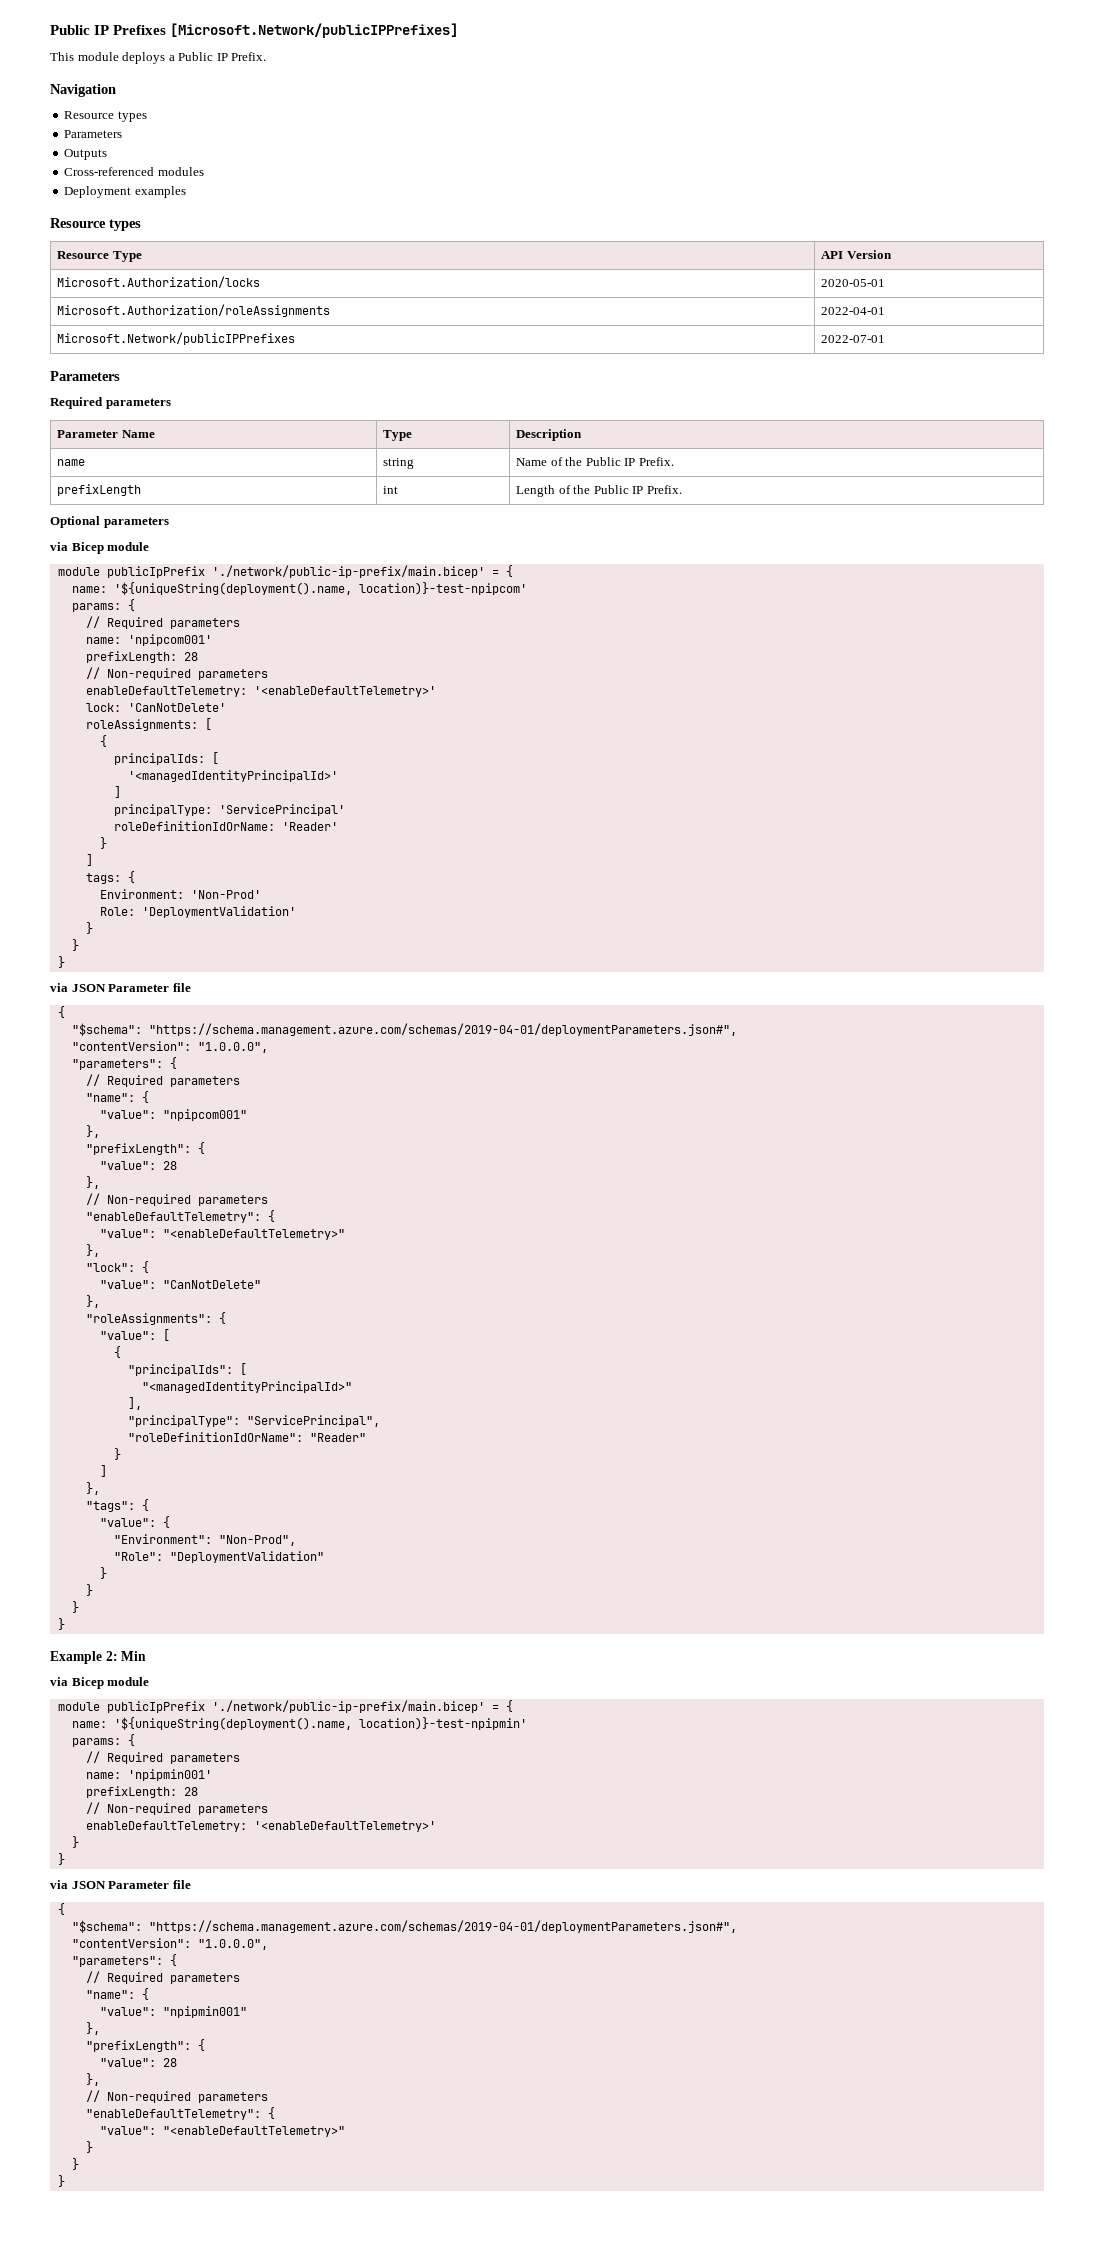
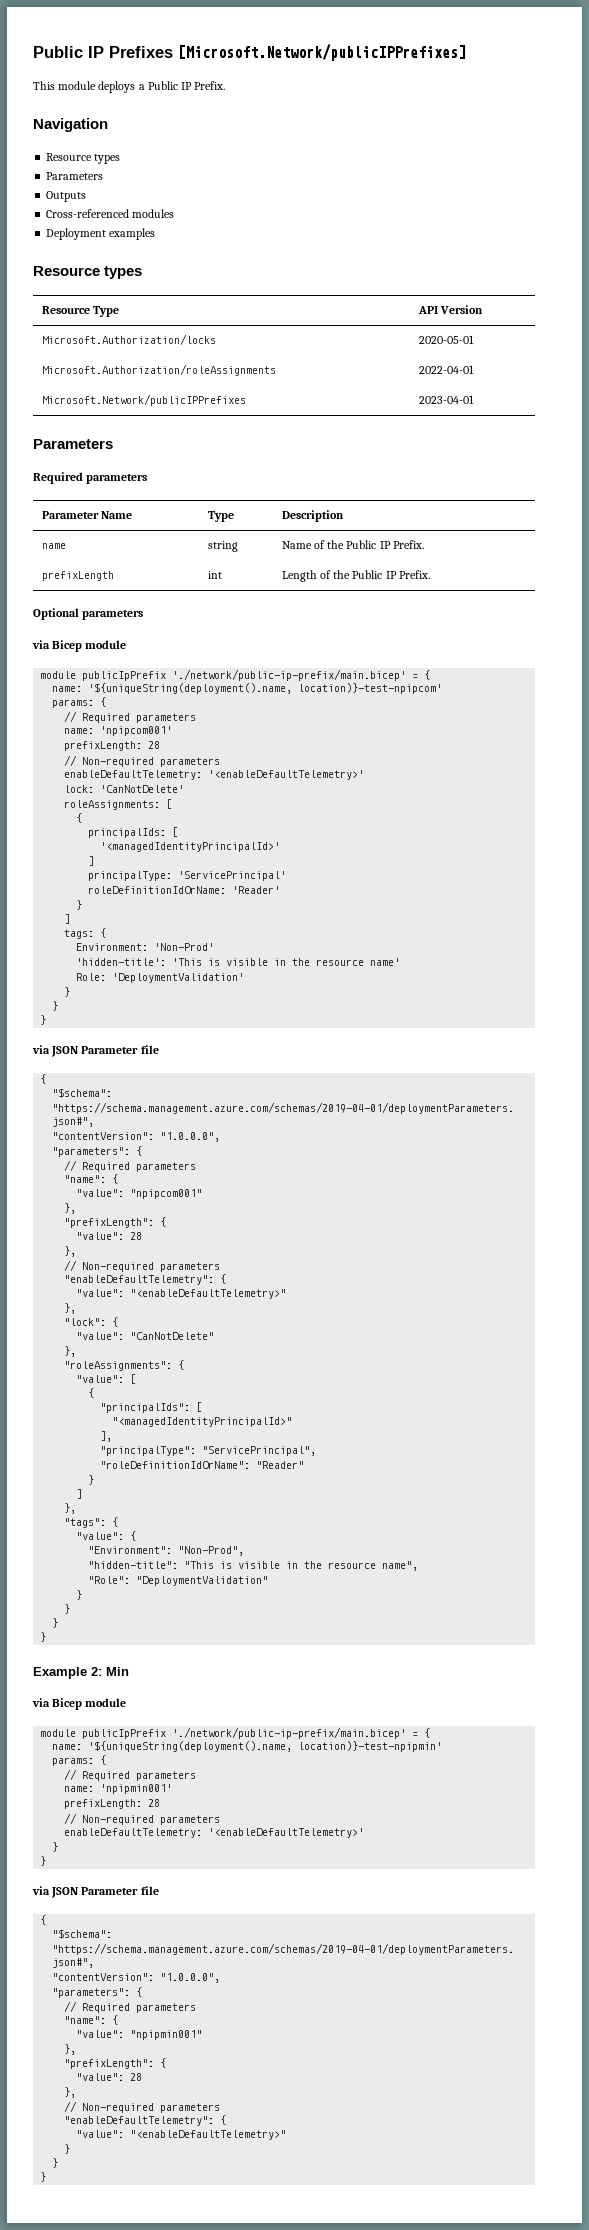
- Microsoft.Network/publicIPPrefixes | 2022-07-01
+ Microsoft.Network/publicIPPrefixes | 2023-04-01
+ 'hidden-title': 'This is visible in the resource name'
+ "hidden-title": "This is visible in the resource name",

